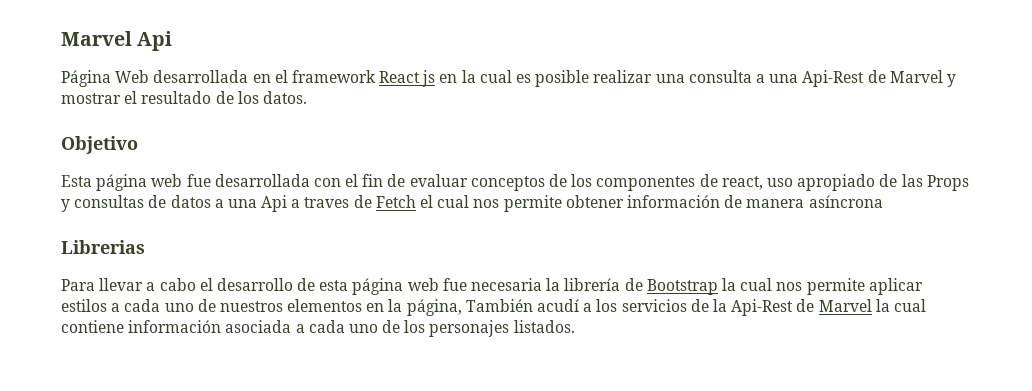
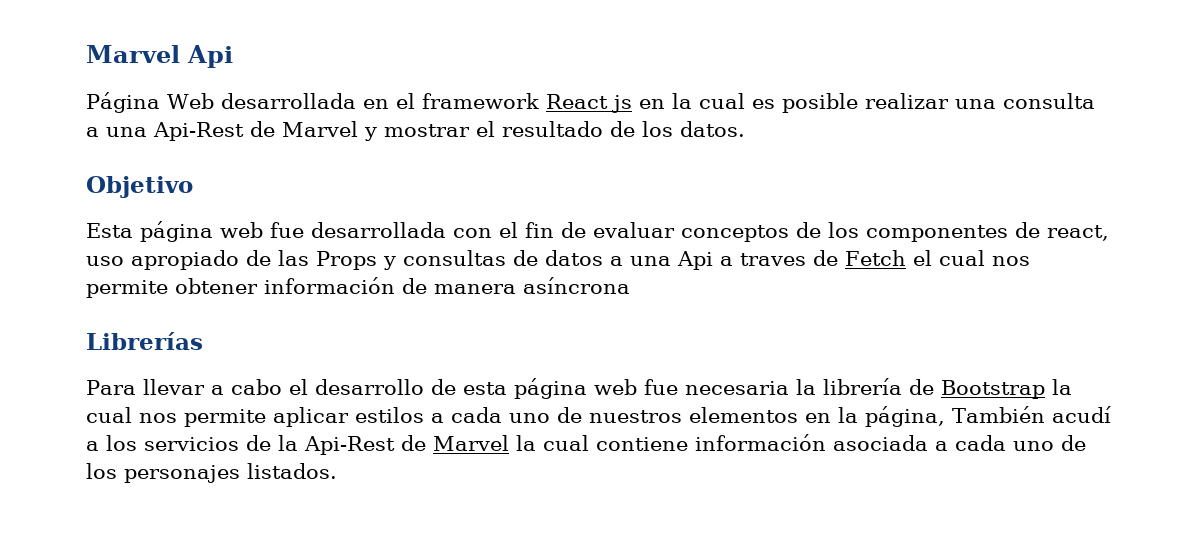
- Librerias
+ Librerías

